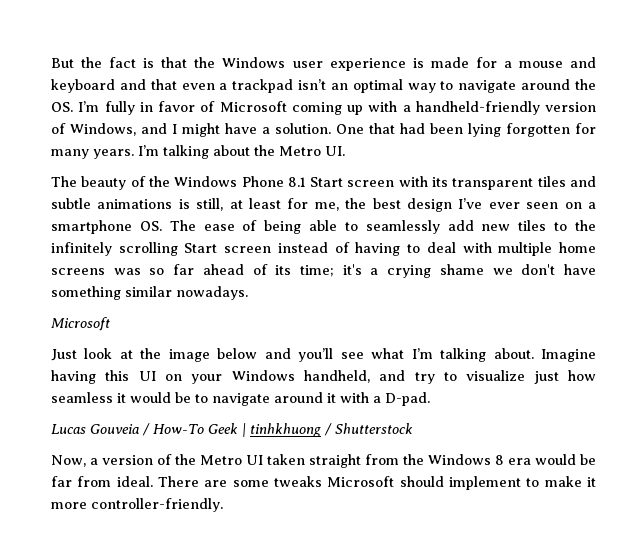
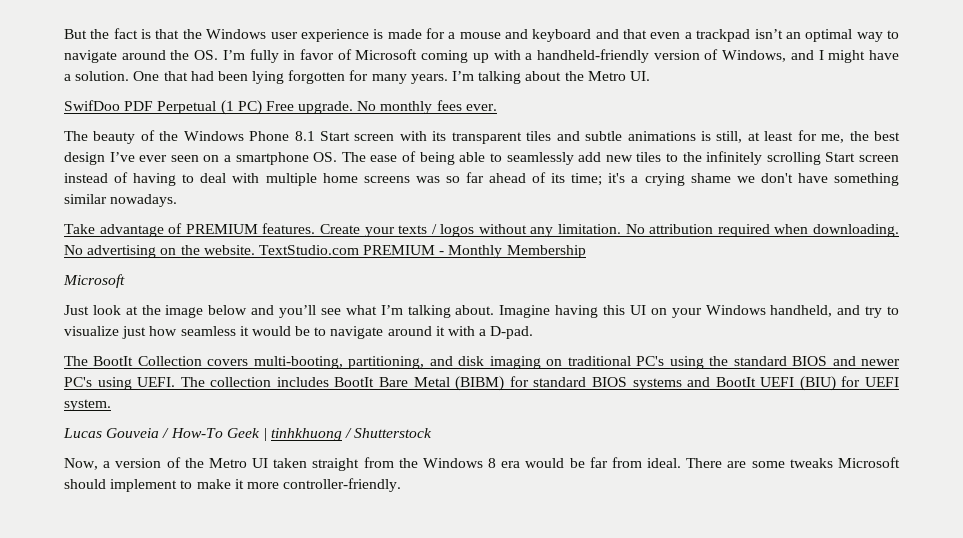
+ SwifDoo PDF Perpetual (1 PC) Free upgrade. No monthly fees ever.
+ Take advantage of PREMIUM features. Create your texts / logos without any limitation. No attribution required when downloading. No advertising on the website. TextStudio.com PREMIUM - Monthly Membership
+ The BootIt Collection covers multi-booting, partitioning, and disk imaging on traditional PC's using the standard BIOS and newer PC's using UEFI. The collection includes BootIt Bare Metal (BIBM) for standard BIOS systems and BootIt UEFI (BIU) for UEFI system.

